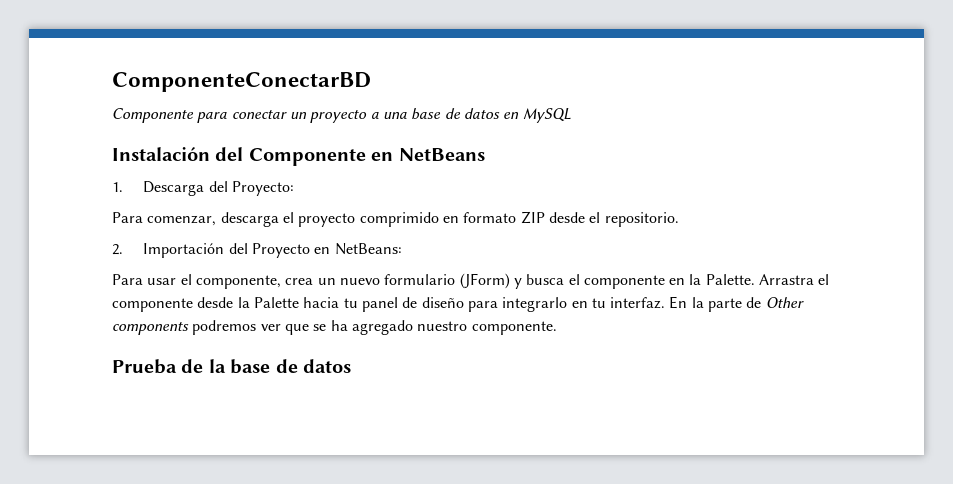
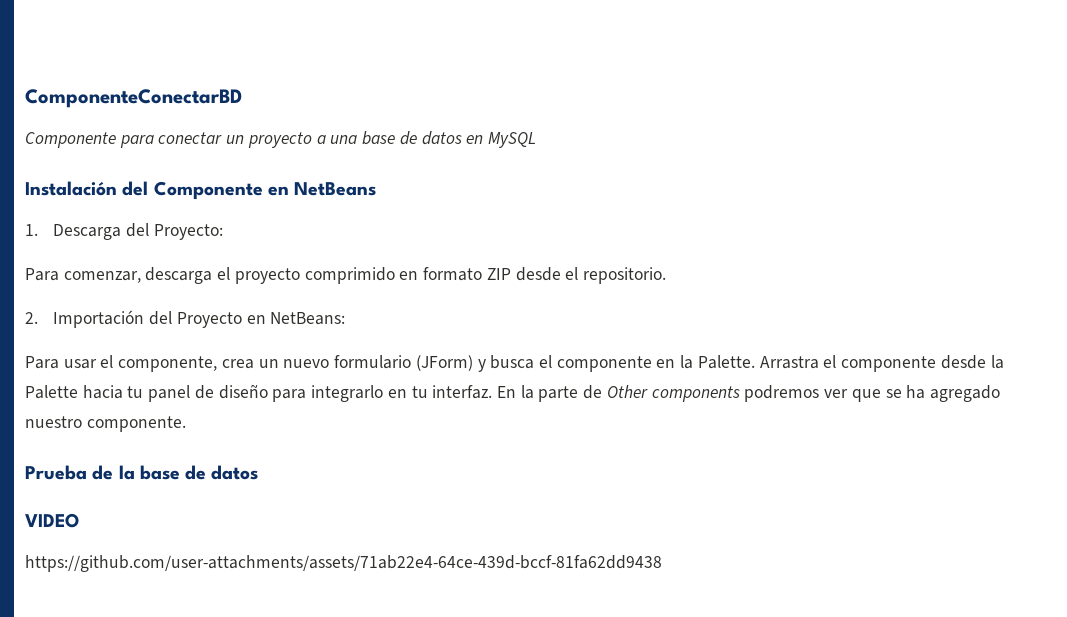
+ VIDEO
+ https://github.com/user-attachments/assets/71ab22e4-64ce-439d-bccf-81fa62dd9438

